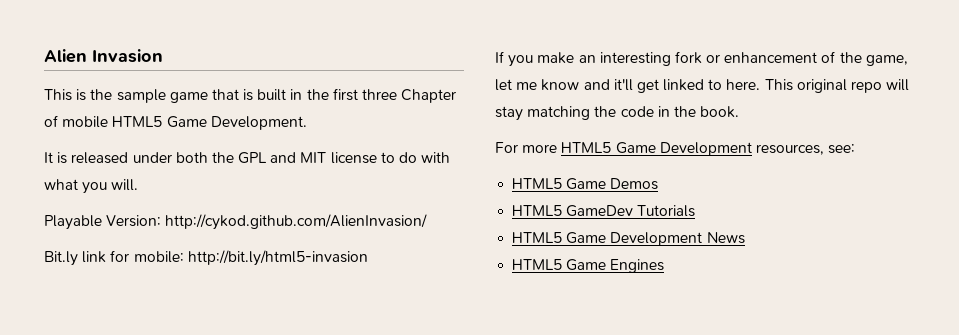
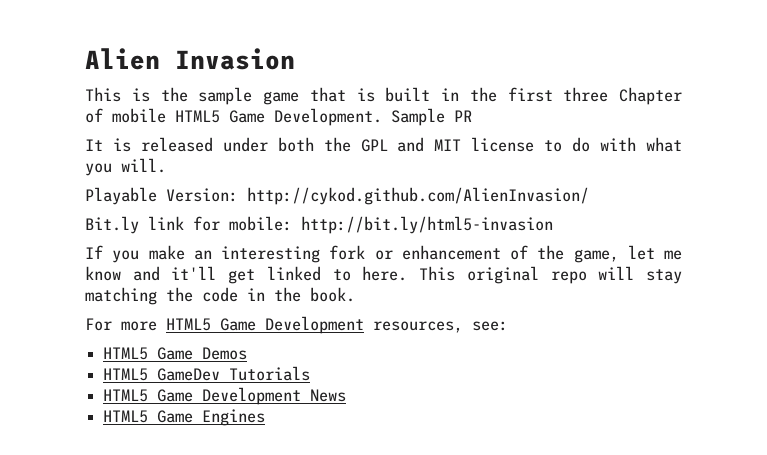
+ Sample PR

